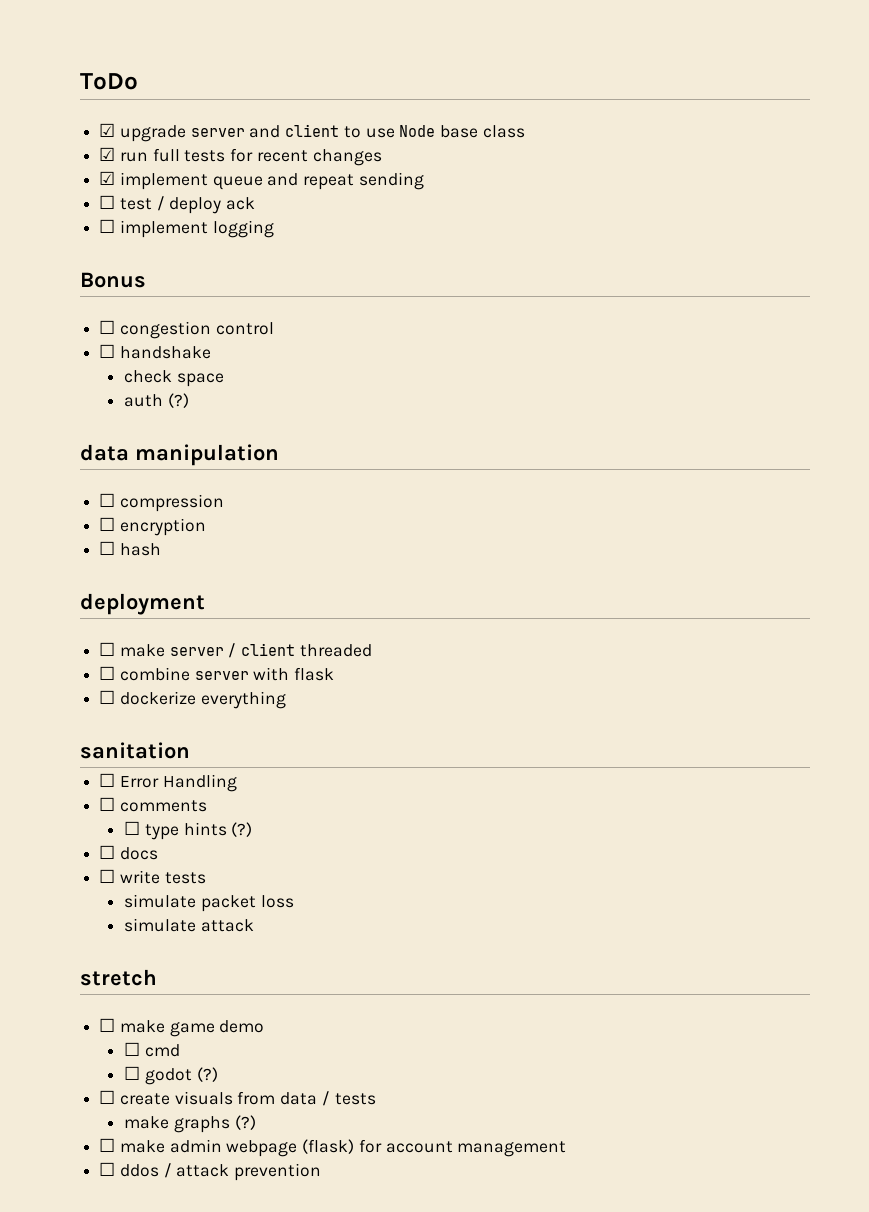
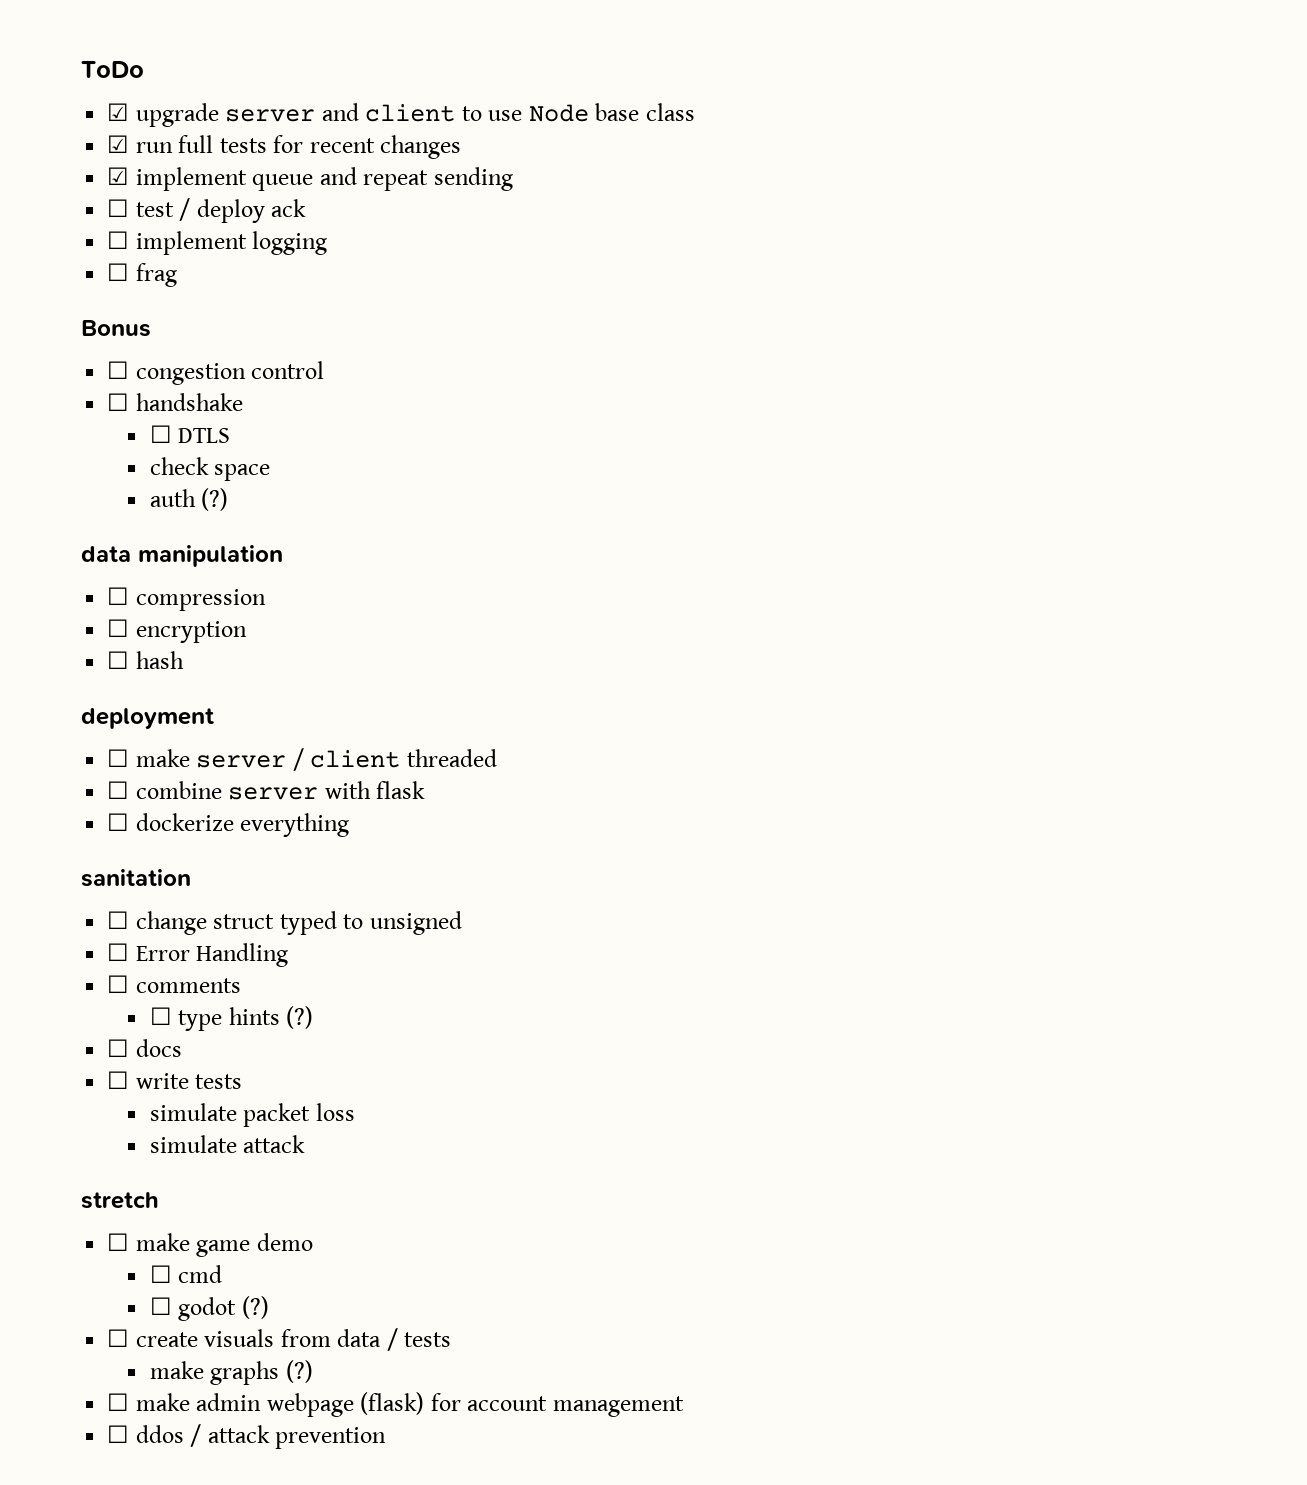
+ ☐ frag
+ ☐ DTLS
+ ☐ change struct typed to unsigned

